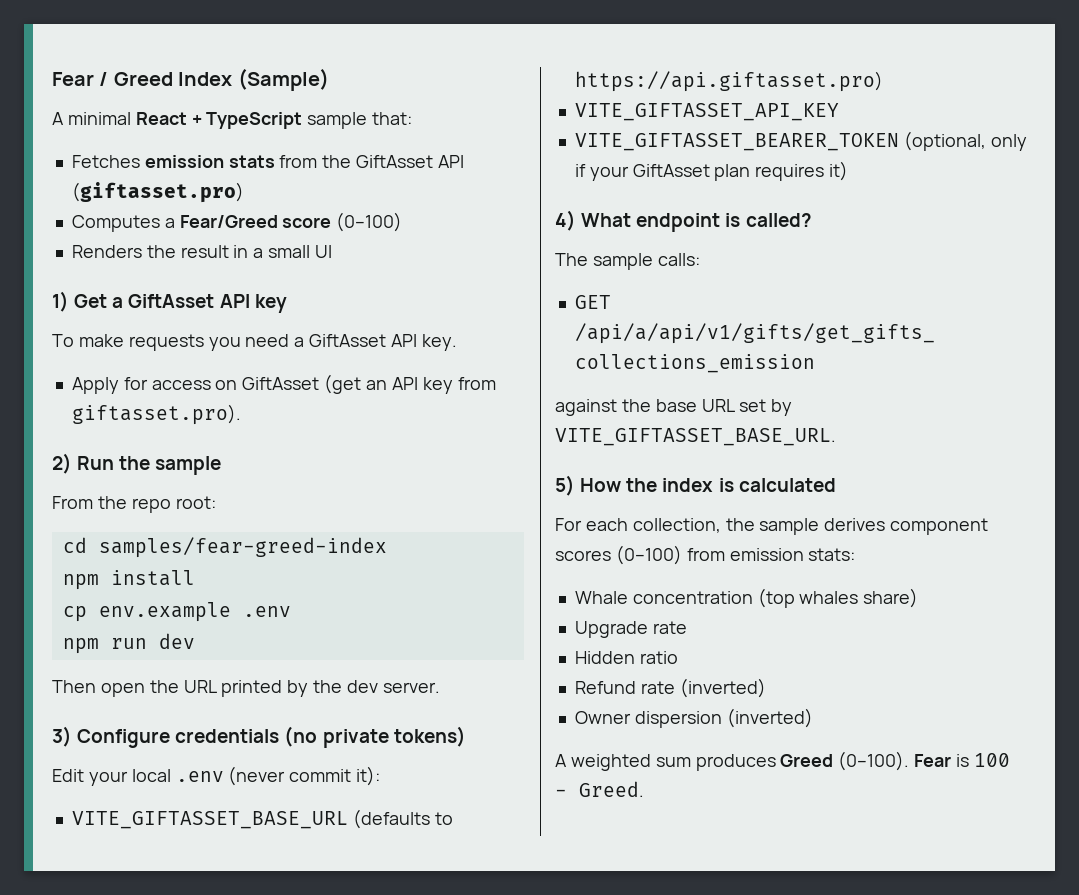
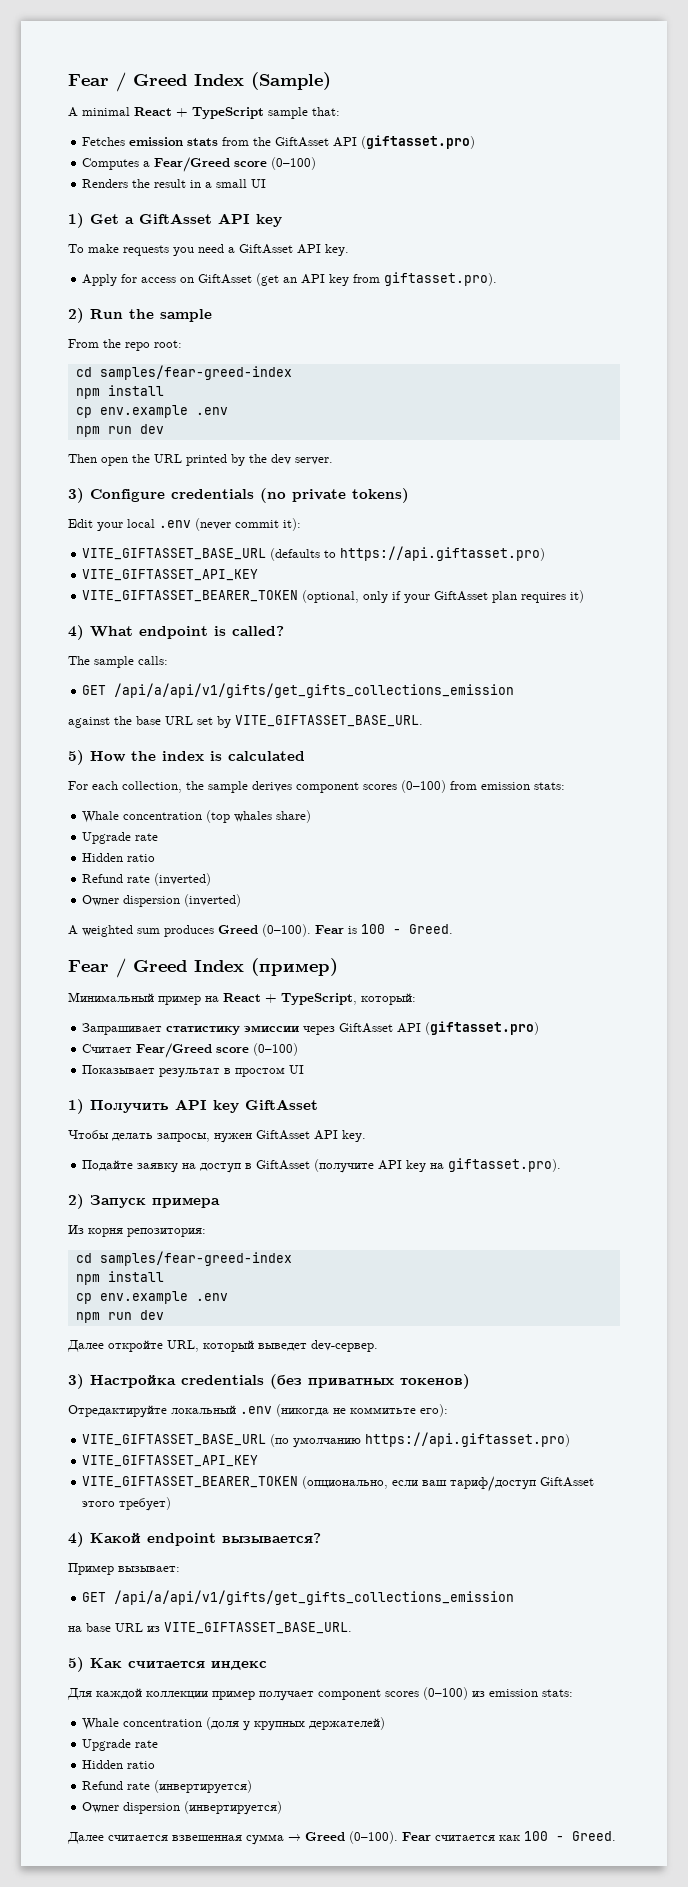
+ Fear / Greed Index (пример)
+ Минимальный пример на React + TypeScript, который:
+ Запрашивает статистику эмиссии через GiftAsset API (giftasset.pro)
+ Считает Fear/Greed score (0–100)
+ Показывает результат в простом UI
+ 1) Получить API key GiftAsset
+ Чтобы делать запросы, нужен GiftAsset API key.
+ Подайте заявку на доступ в GiftAsset (получите API key на giftasset.pro).
+ 2) Запуск примера
+ Из корня репозитория:
+ cd samples/fear-greed-index
+ npm install
+ cp env.example .env
+ npm run dev
+ Далее откройте URL, который выведет dev-сервер.
+ 3) Настройка credentials (без приватных токенов)
+ Отредактируйте локальный .env (никогда не коммитьте его):
+ VITE_GIFTASSET_BASE_URL (по умолчанию https://api.giftasset.pro)
+ VITE_GIFTASSET_API_KEY
+ VITE_GIFTASSET_BEARER_TOKEN (опционально, если ваш тариф/доступ GiftAsset этого требует)
+ 4) Какой endpoint вызывается?
+ Пример вызывает:
+ GET /api/a/api/v1/gifts/get_gifts_collections_emission
+ на base URL из VITE_GIFTASSET_BASE_URL.
+ 5) Как считается индекс
+ Для каждой коллекции пример получает component scores (0–100) из emission stats:
+ Whale concentration (доля у крупных держателей)
+ Upgrade rate
+ Hidden ratio
+ Refund rate (инвертируется)
+ Owner dispersion (инвертируется)
+ Далее считается взвешенная сумма → Greed (0–100). Fear считается как 100 - Greed.

